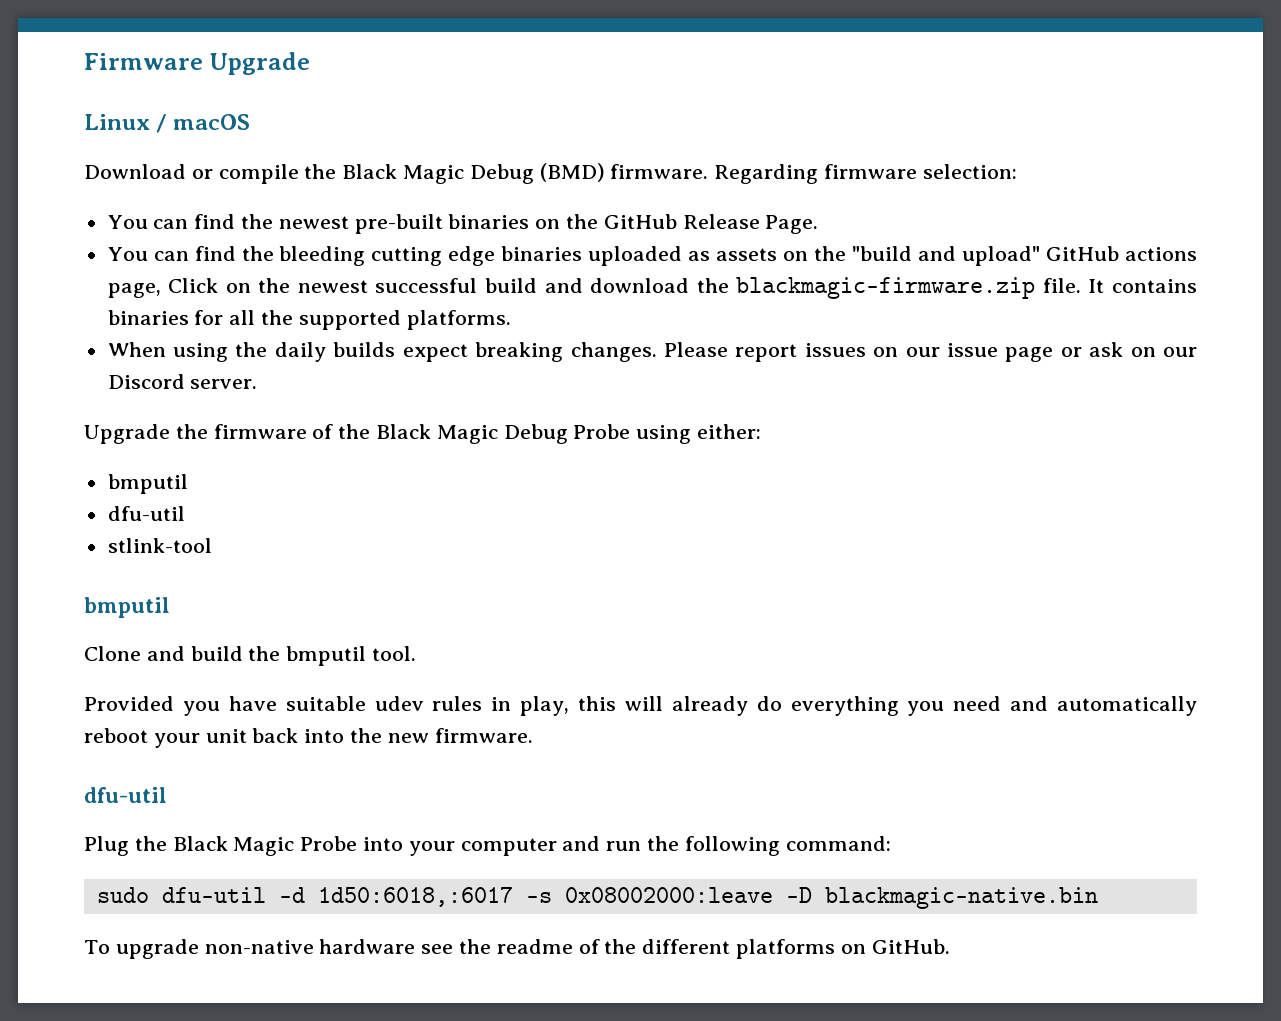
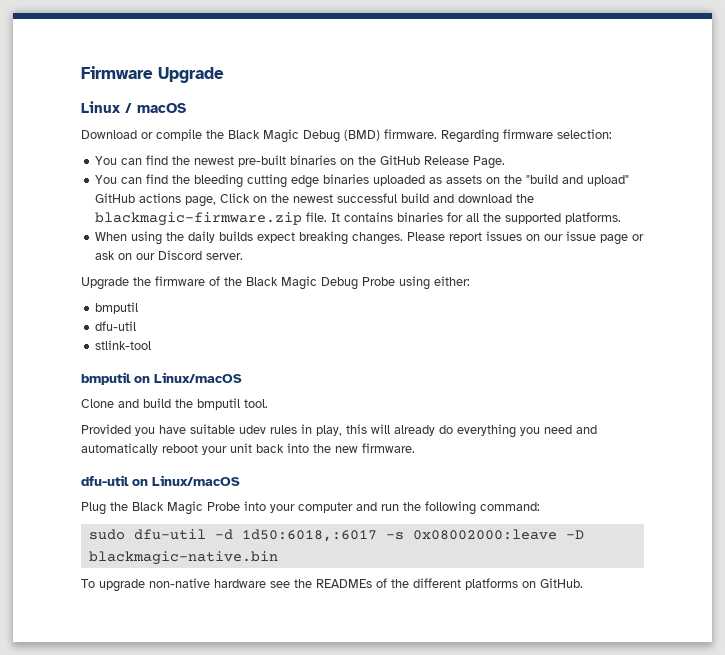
  stlink-tool
- bmputil
+ bmputil on Linux/macOS
  Provided you have suitable udev rules in play, this will already do everything you need and automatically reboot your unit back into the new firmware.
- dfu-util
+ dfu-util on Linux/macOS
- To upgrade non-native hardware see the readme of the different platforms on GitHub.
+ To upgrade non-native hardware see the READMEs of the different platforms on GitHub.

